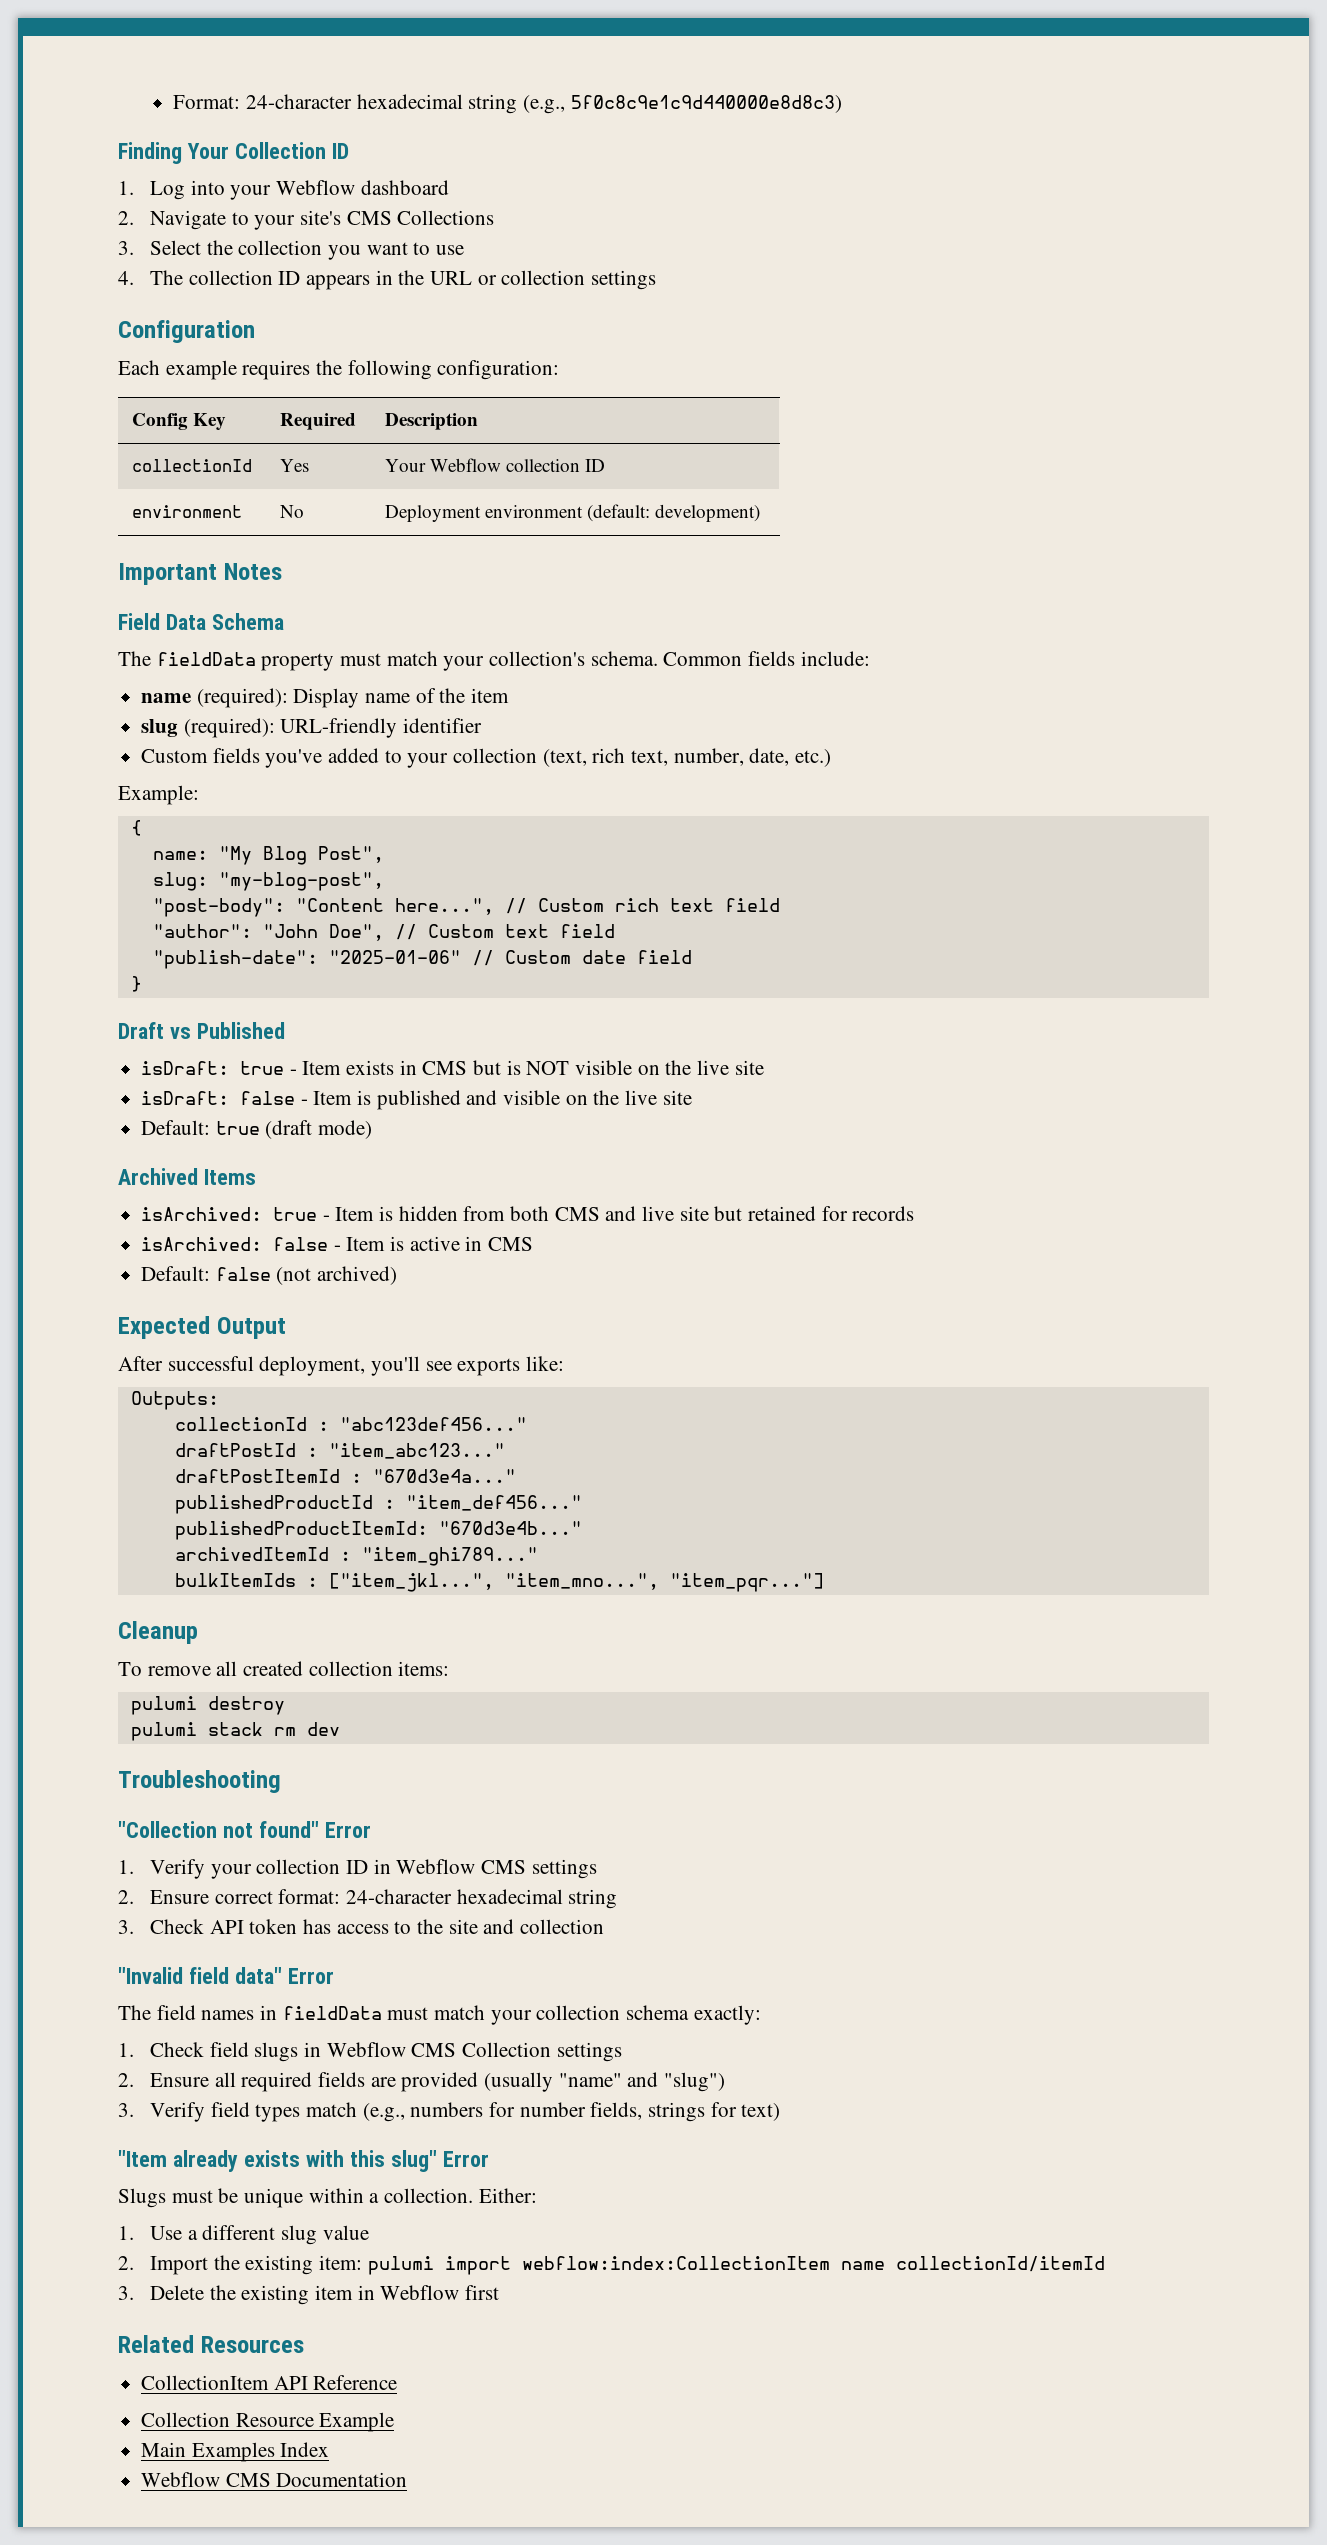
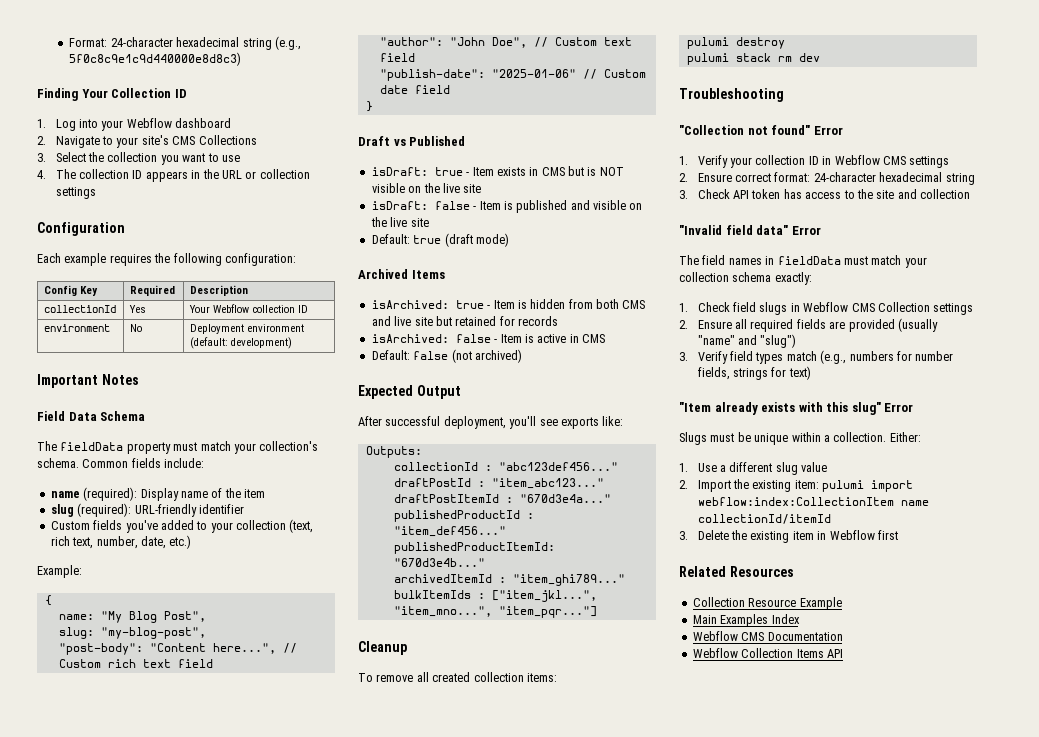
- CollectionItem API Reference
+ Webflow Collection Items API

